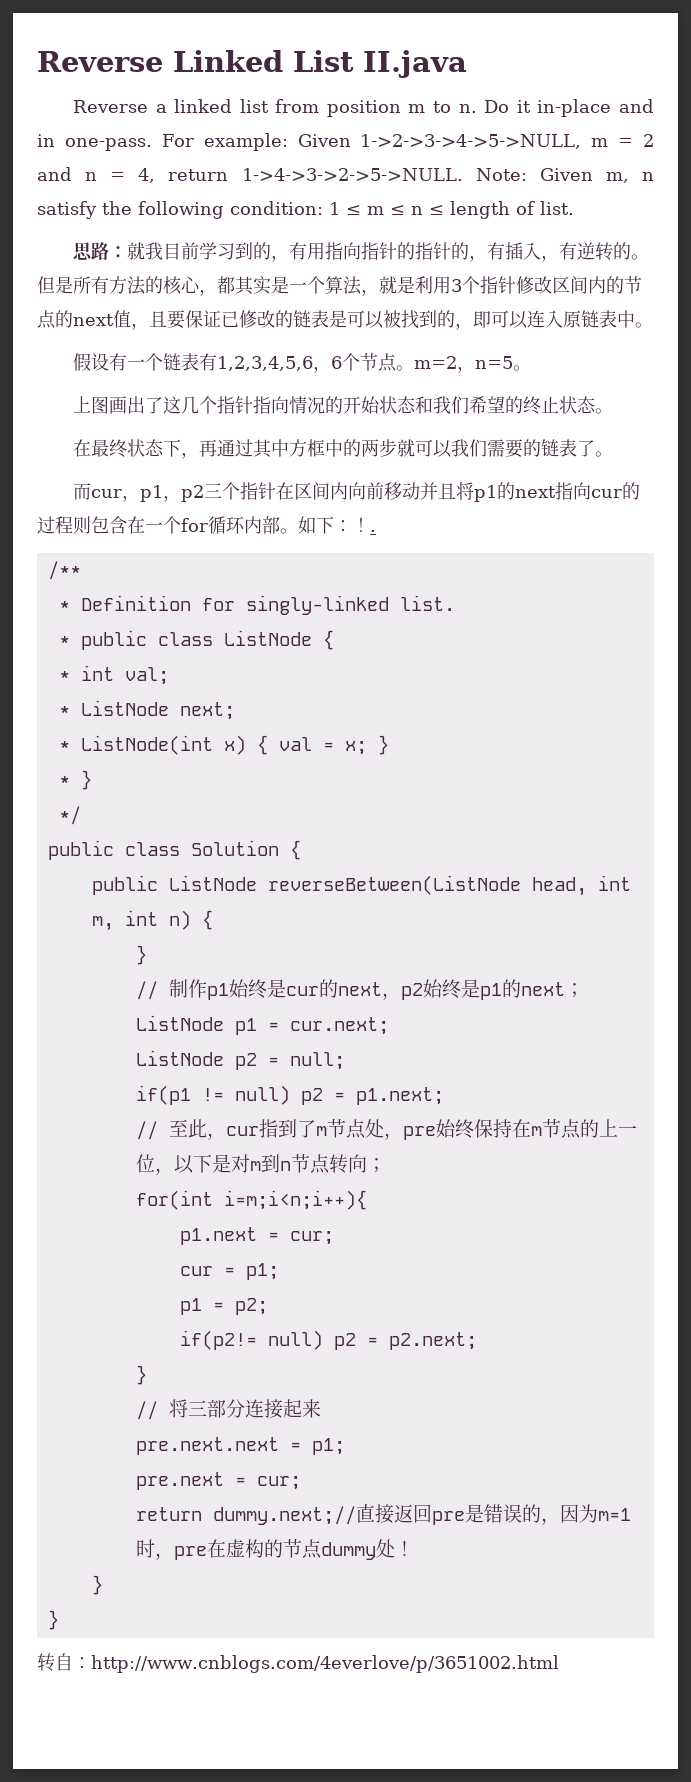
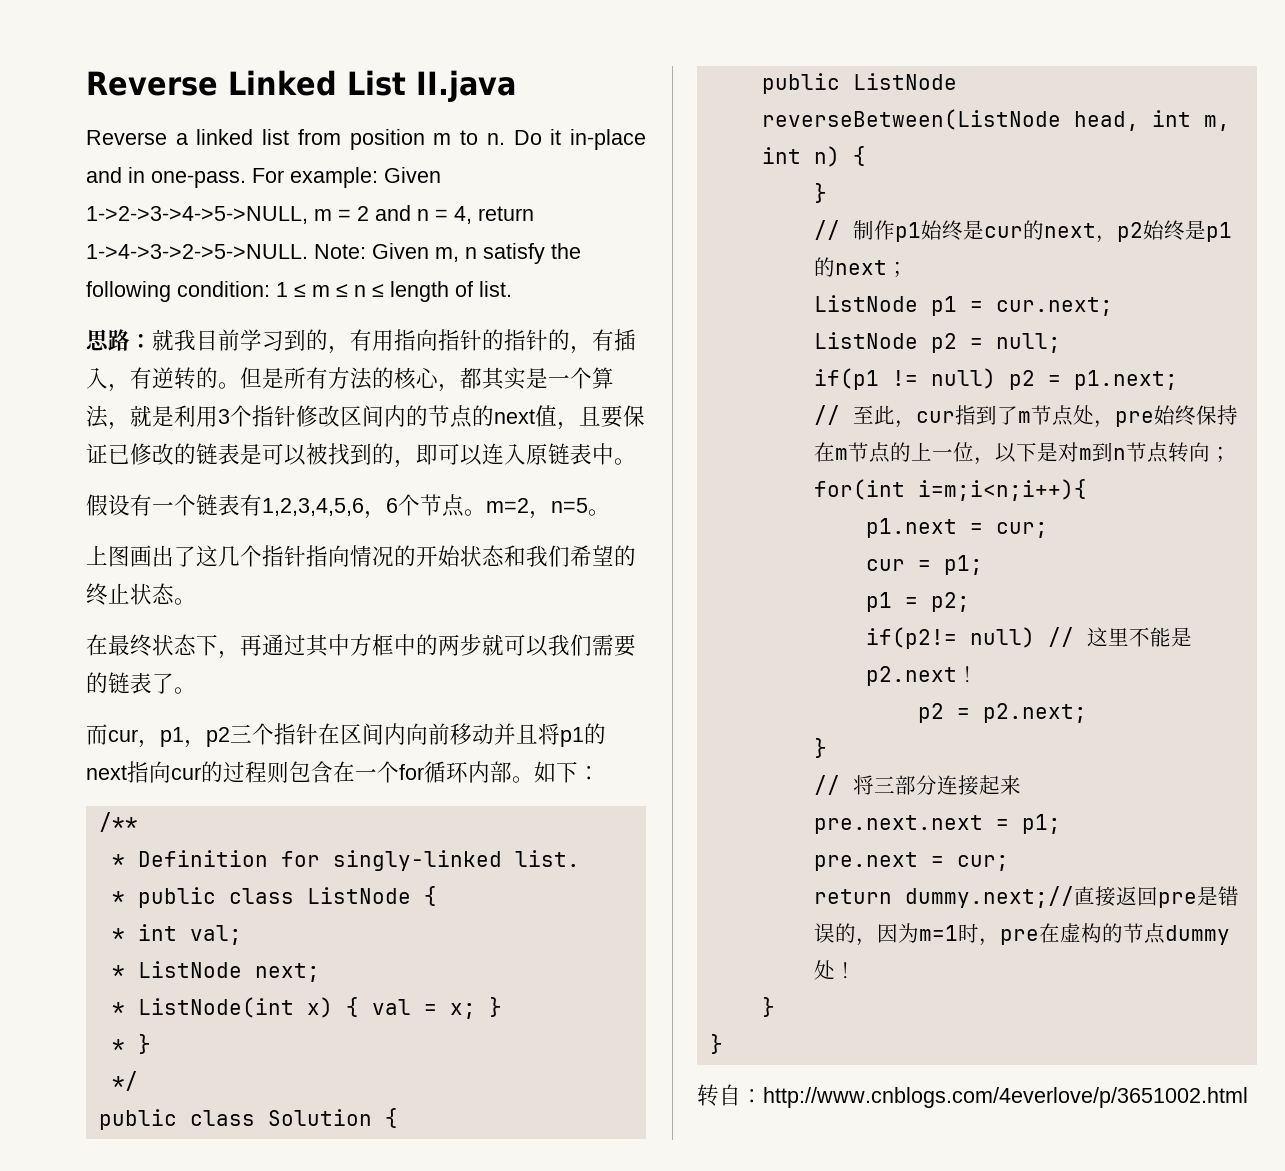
- 如下：！.
+ 如下：
- if(p2!= null) p2 = p2.next;
+ if(p2!= null) // 这里不能是p2.next！
+ p2 = p2.next;

